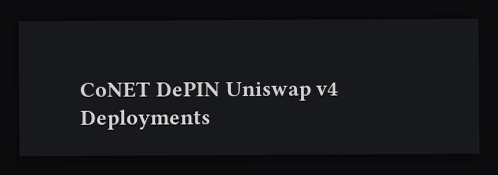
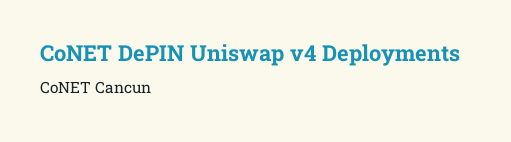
+ CoNET Cancun

